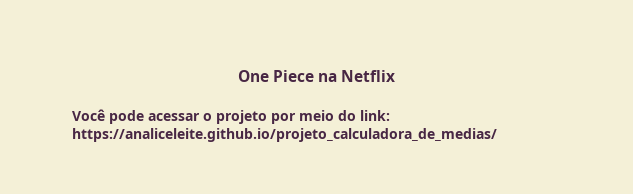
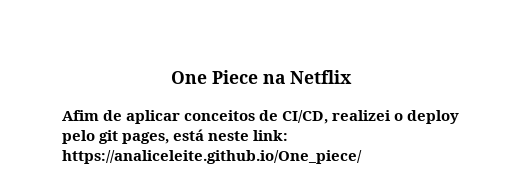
- Você pode acessar o projeto por meio do link: https://analiceleite.github.io/projeto_calculadora_de_medias/
+ Afim de aplicar conceitos de CI/CD, realizei o deploy pelo git pages, está neste link: https://analiceleite.github.io/One_piece/

